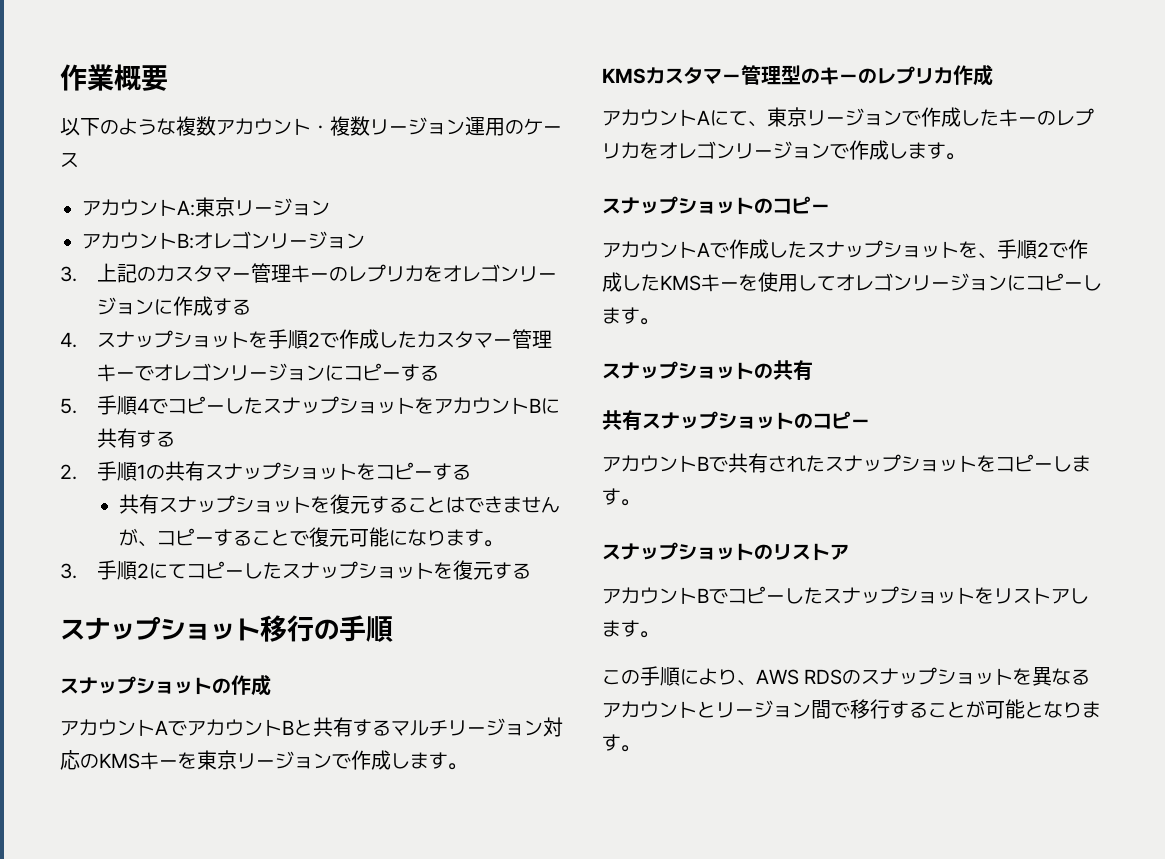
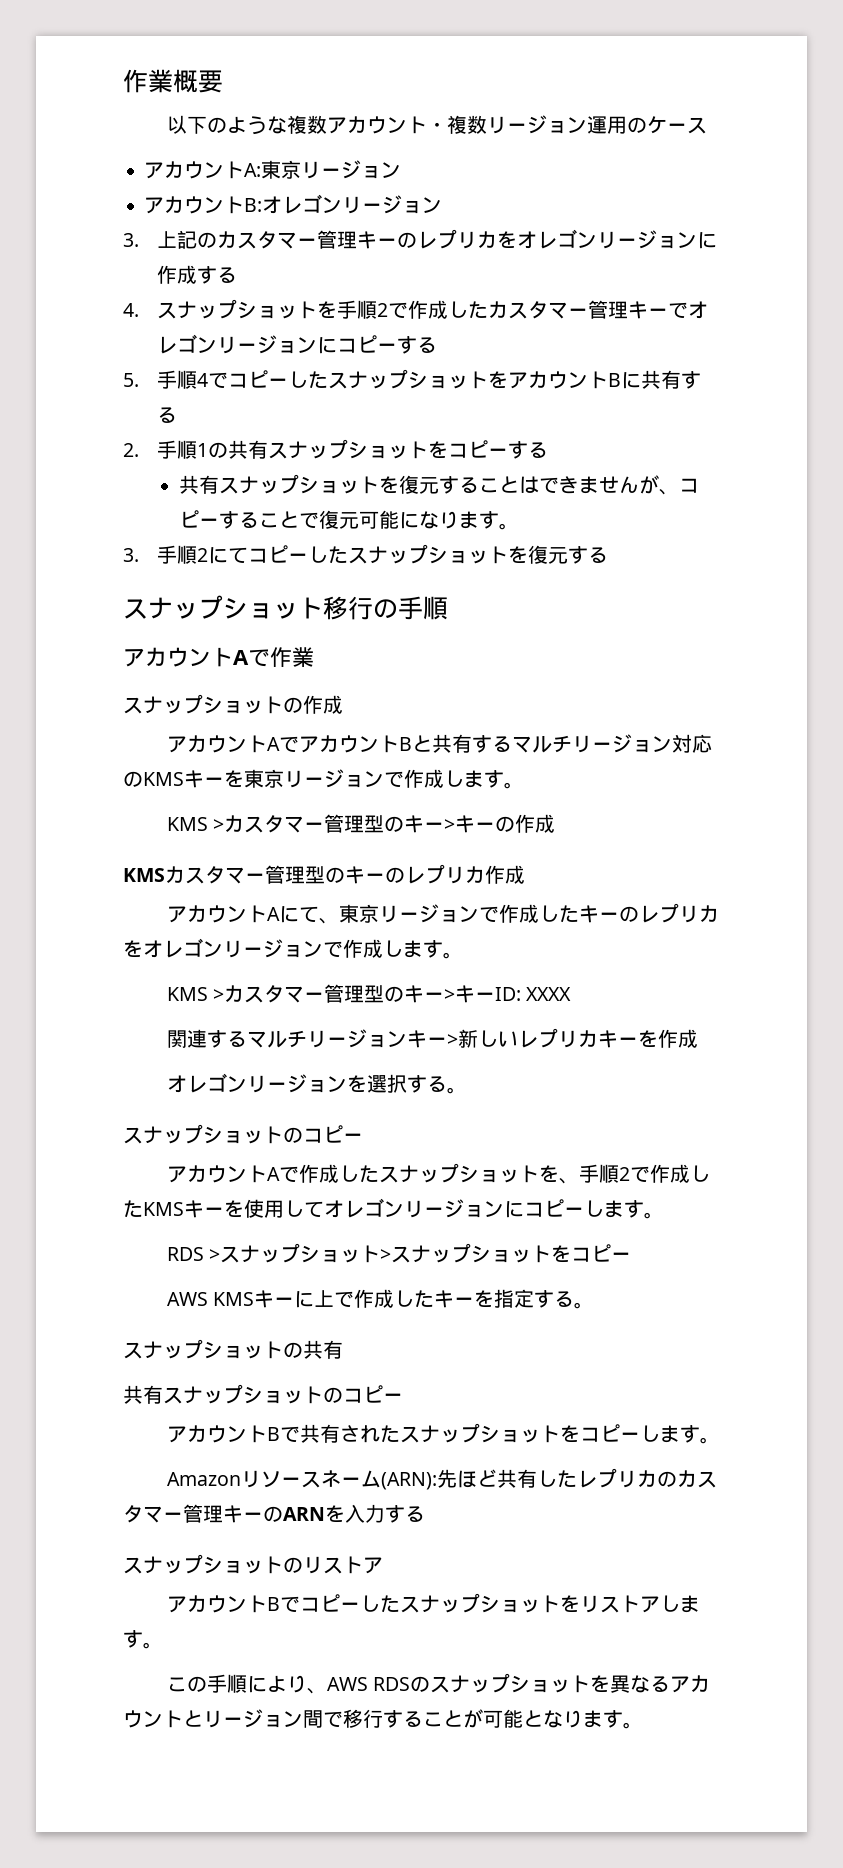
+ アカウントAで作業
+ KMS >カスタマー管理型のキー>キーの作成
+ KMS >カスタマー管理型のキー>キーID: XXXX
+ 関連するマルチリージョンキー>新しいレプリカキーを作成
+ オレゴンリージョンを選択する。
+ RDS >スナップショット>スナップショットをコピー
+ AWS KMSキーに上で作成したキーを指定する。
+ Amazonリソースネーム(ARN):先ほど共有したレプリカのカスタマー管理キーのARNを入力する

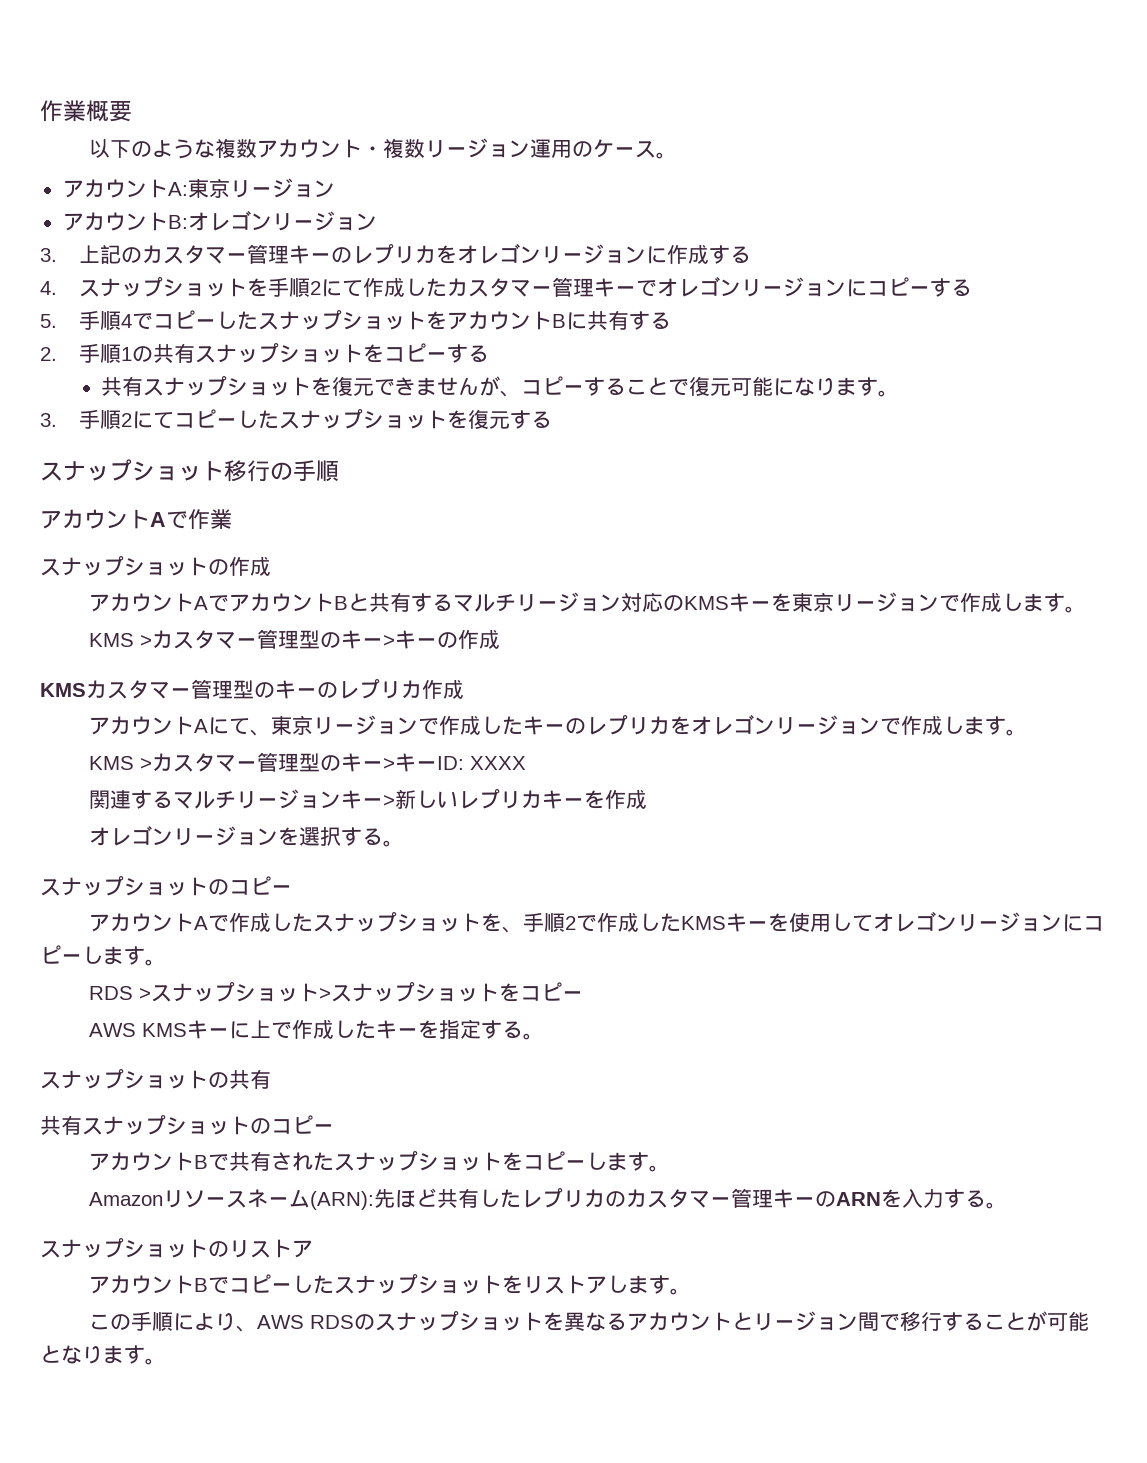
- 以下のような複数アカウント・複数リージョン運用のケース
+ 以下のような複数アカウント・複数リージョン運用のケース。
- 4.スナップショットを手順2で作成したカスタマー管理キーでオレゴンリージョンにコピーする
+ 4.スナップショットを手順2にて作成したカスタマー管理キーでオレゴンリージョンにコピーする
- 共有スナップショットを復元することはできませんが、コピーすることで復元可能になります。
+ 共有スナップショットを復元できませんが、コピーすることで復元可能になります。
- Amazonリソースネーム(ARN):先ほど共有したレプリカのカスタマー管理キーのARNを入力する
+ Amazonリソースネーム(ARN):先ほど共有したレプリカのカスタマー管理キーのARNを入力する。

